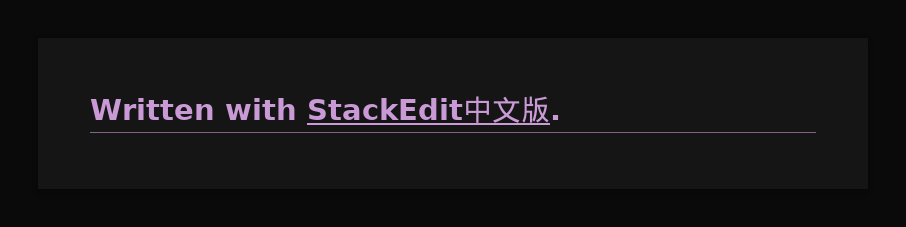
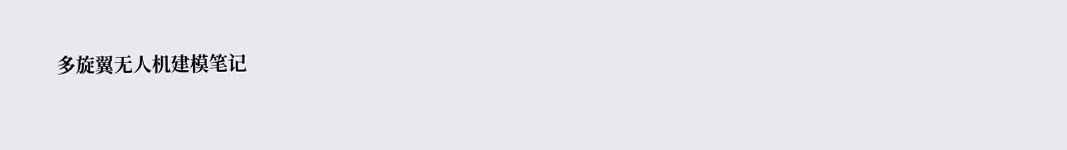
- Written with StackEdit中文版.
+ 多旋翼无人机建模笔记

